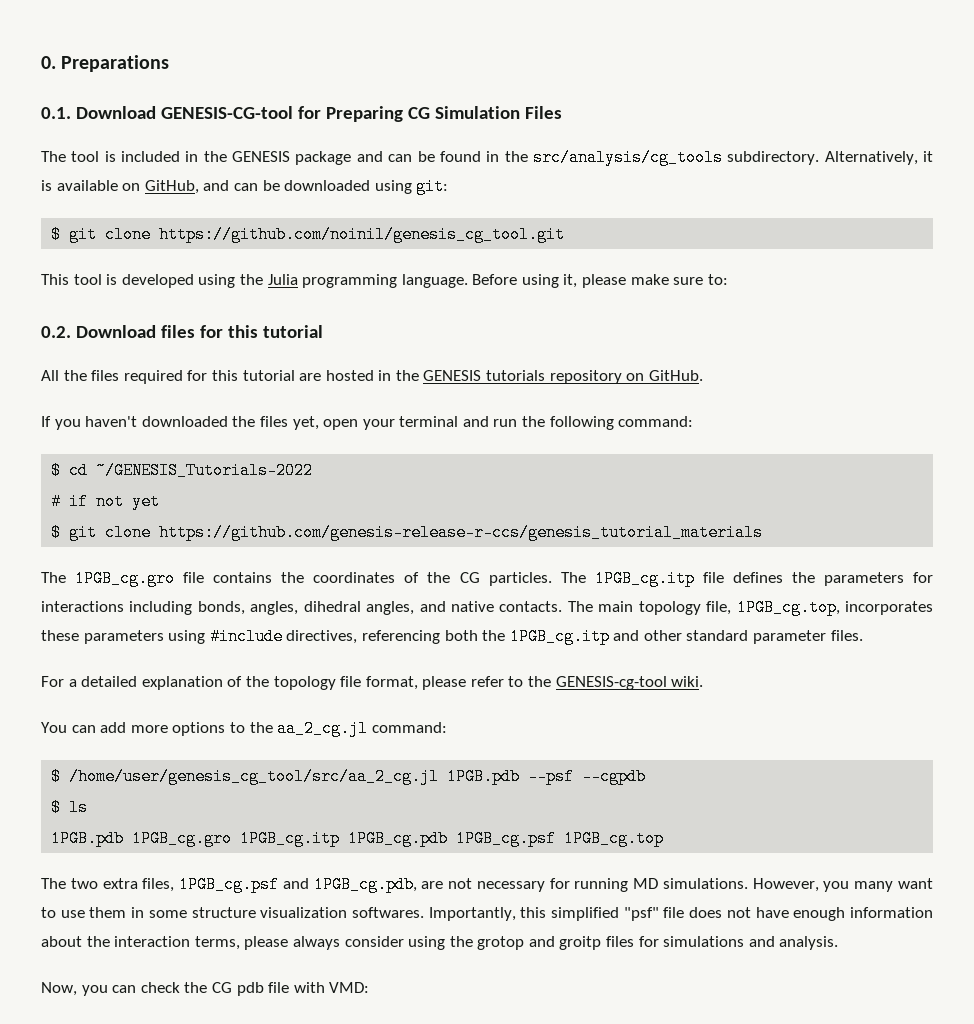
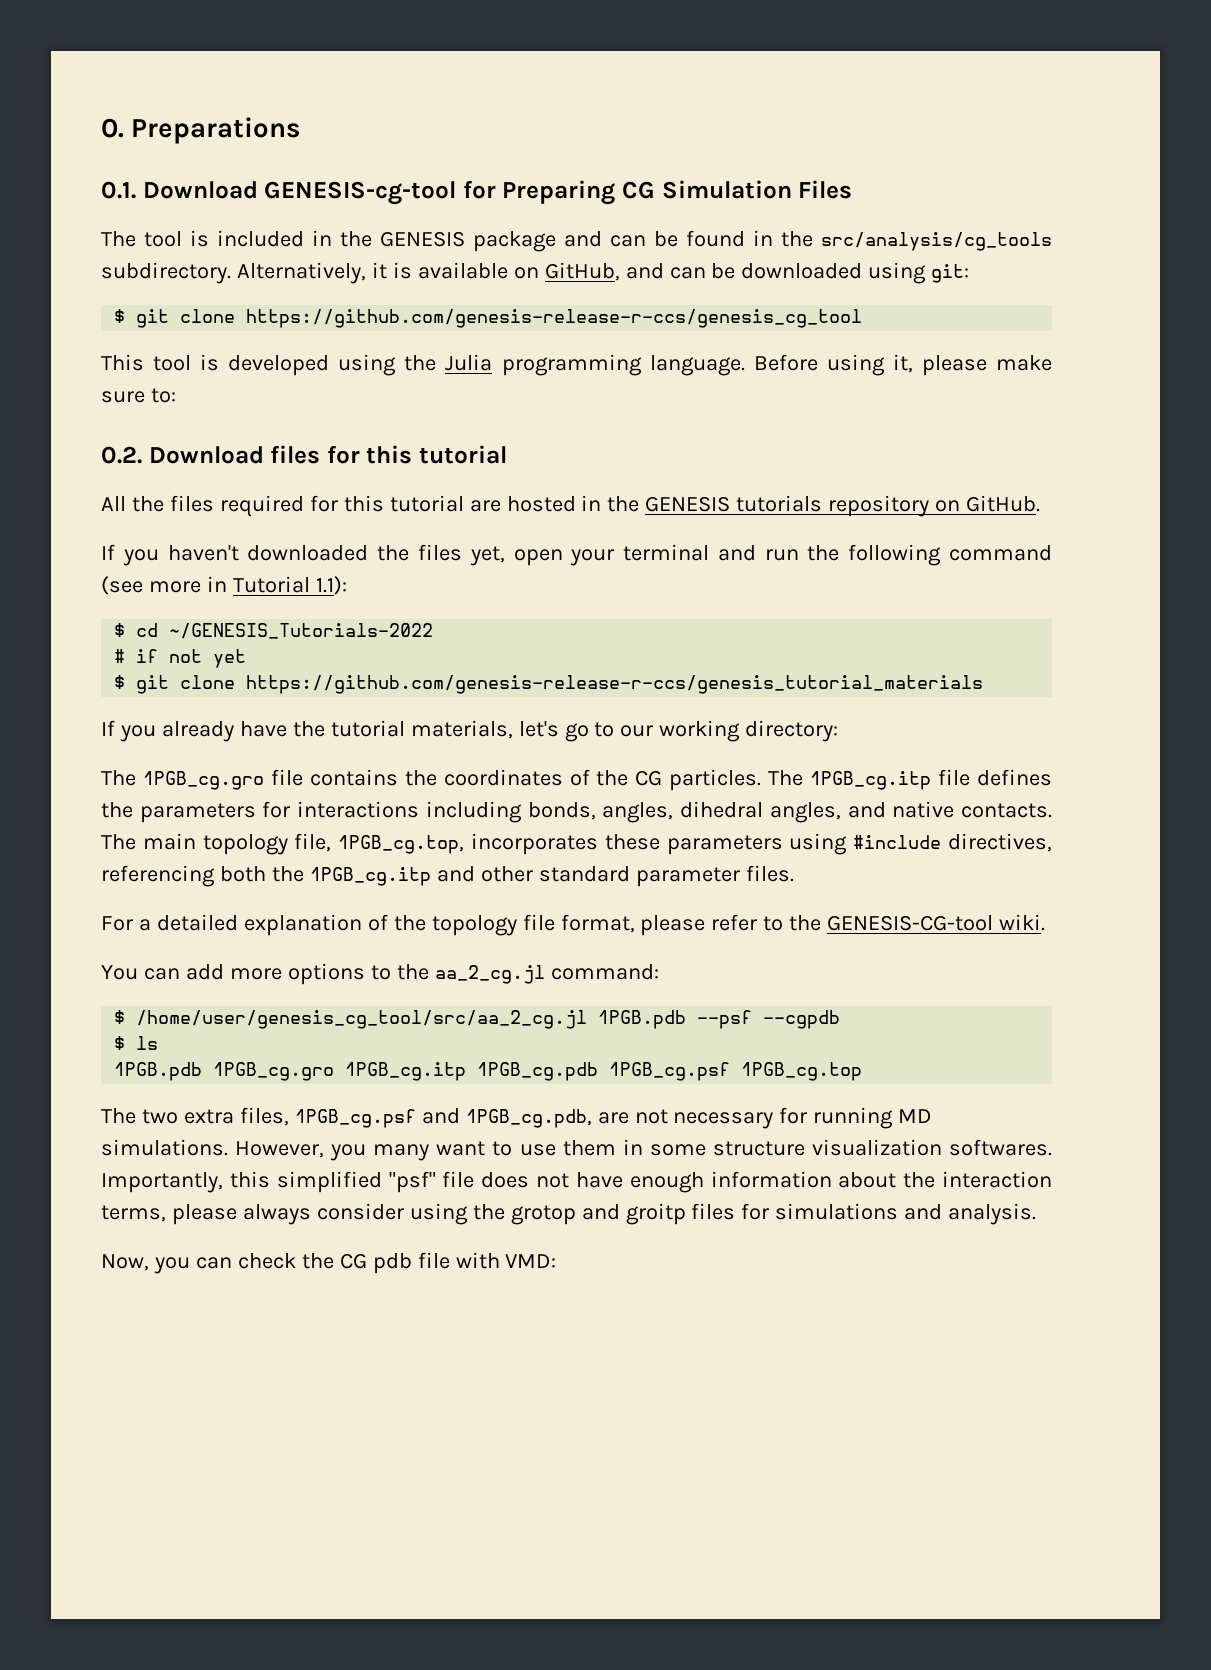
- 0.1. Download GENESIS-CG-tool for Preparing CG Simulation Files
+ 0.1. Download GENESIS-cg-tool for Preparing CG Simulation Files
- $ git clone https://github.com/noinil/genesis_cg_tool.git
+ $ git clone https://github.com/genesis-release-r-ccs/genesis_cg_tool
- If you haven't downloaded the files yet, open your terminal and run the following command:
+ If you haven't downloaded the files yet, open your terminal and run the following command (see more in Tutorial 1.1):
+ If you already have the tutorial materials, let's go to our working directory:
- For a detailed explanation of the topology file format, please refer to the GENESIS-cg-tool wiki.
+ For a detailed explanation of the topology file format, please refer to the GENESIS-CG-tool wiki.

